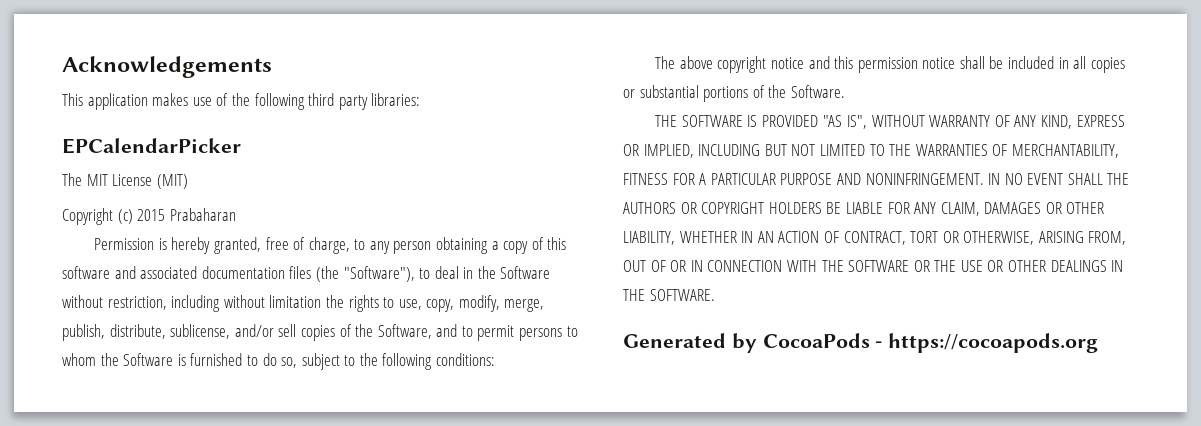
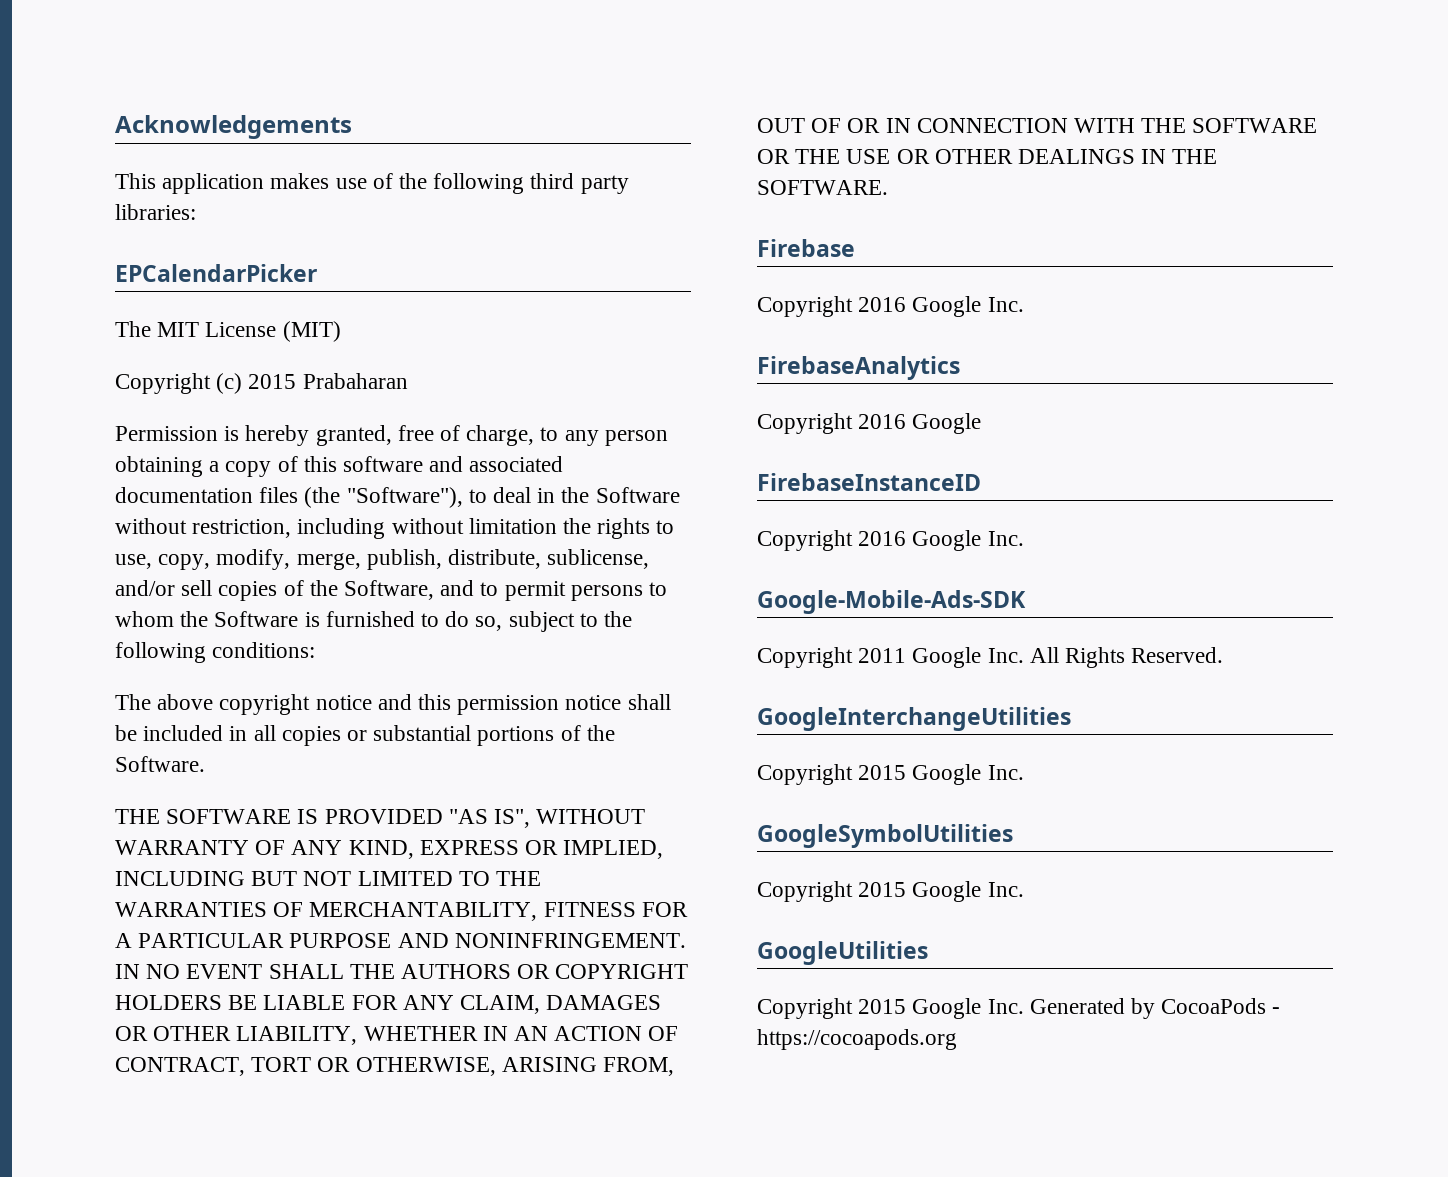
- Generated by CocoaPods - https://cocoapods.org
+ Firebase
+ Copyright 2016 Google Inc.
+ FirebaseAnalytics
+ Copyright 2016 Google
+ FirebaseInstanceID
+ Copyright 2016 Google Inc.
+ Google-Mobile-Ads-SDK
+ Copyright 2011 Google Inc. All Rights Reserved.
+ GoogleInterchangeUtilities
+ Copyright 2015 Google Inc.
+ GoogleSymbolUtilities
+ Copyright 2015 Google Inc.
+ GoogleUtilities
+ Copyright 2015 Google Inc. Generated by CocoaPods - https://cocoapods.org

